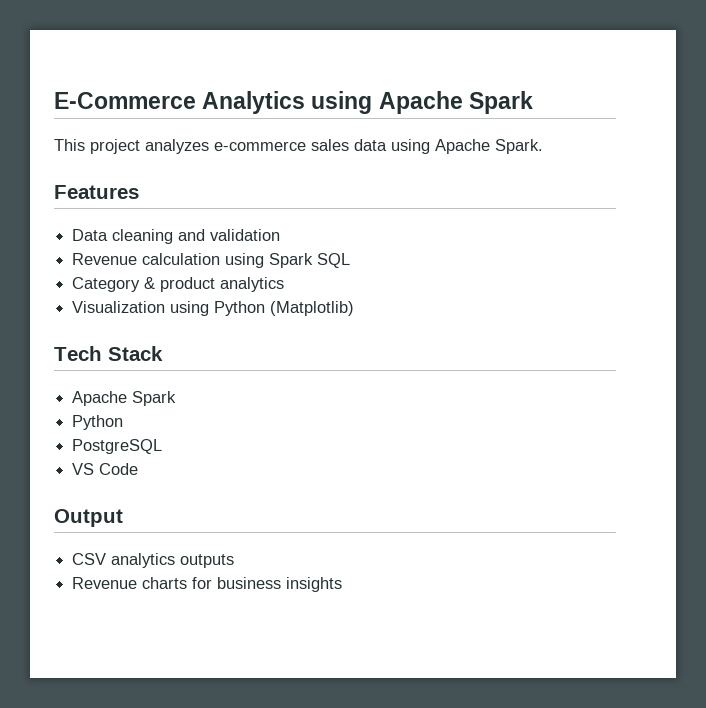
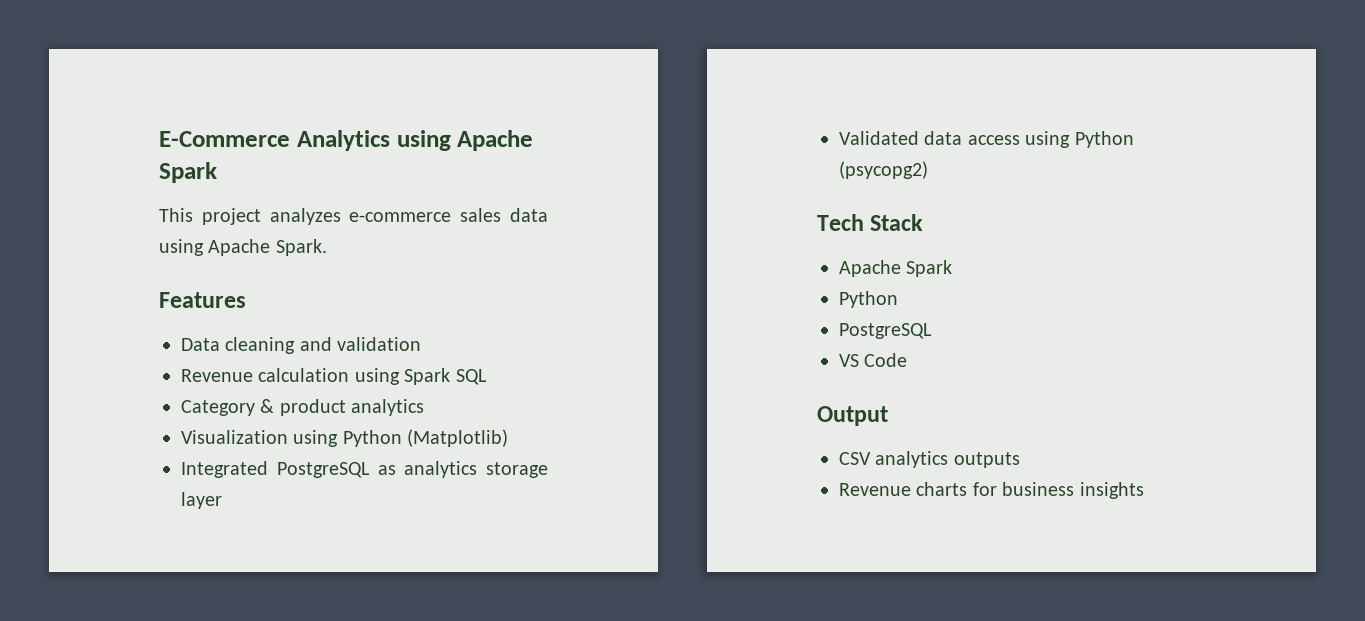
+ Integrated PostgreSQL as analytics storage layer
+ Validated data access using Python (psycopg2)

